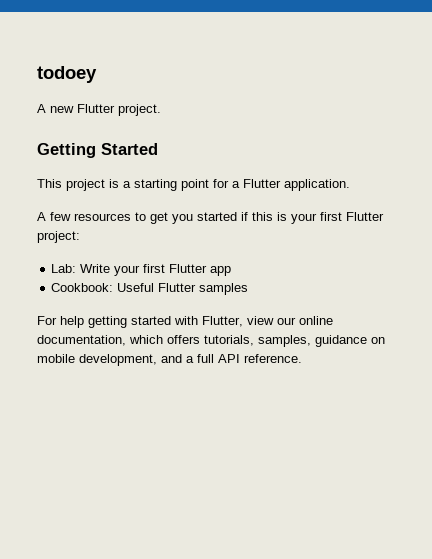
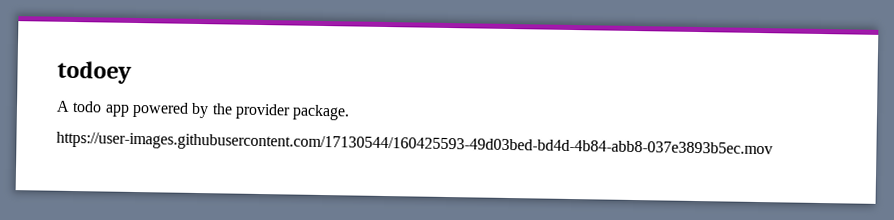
- A new Flutter project.
- Getting Started
- This project is a starting point for a Flutter application.
- A few resources to get you started if this is your first Flutter project:
- Lab: Write your first Flutter app
- Cookbook: Useful Flutter samples
- For help getting started with Flutter, view our online documentation, which offers tutorials, samples, guidance on mobile development, and a full API reference.
+ A todo app powered by the provider package.
+ https://user-images.githubusercontent.com/17130544/160425593-49d03bed-bd4d-4b84-abb8-037e3893b5ec.mov

